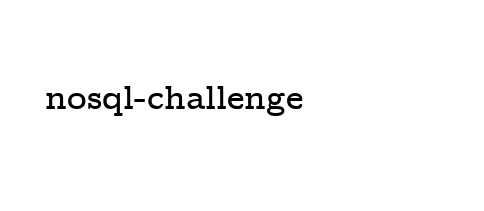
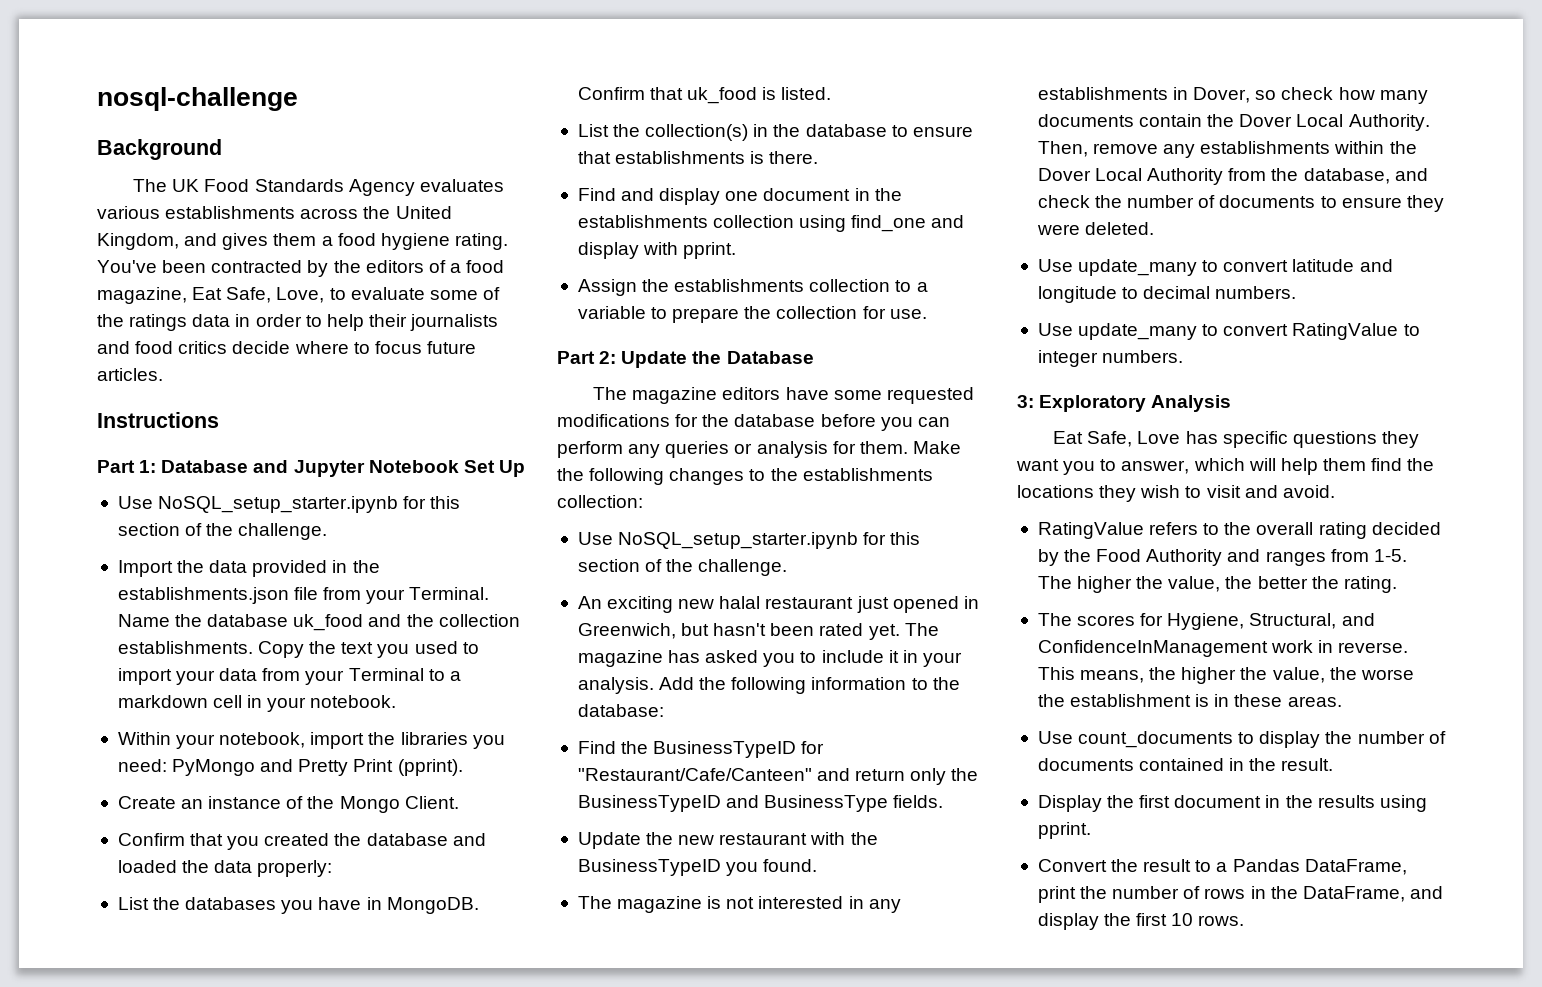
+ Background
+ The UK Food Standards Agency evaluates various establishments across the United Kingdom, and gives them a food hygiene rating. You've been contracted by the editors of a food magazine, Eat Safe, Love, to evaluate some of the ratings data in order to help their journalists and food critics decide where to focus future articles.
+ Instructions
+ Part 1: Database and Jupyter Notebook Set Up
+ Use NoSQL_setup_starter.ipynb for this section of the challenge.
+ Import the data provided in the establishments.json file from your Terminal. Name the database uk_food and the collection establishments. Copy the text you used to import your data from your Terminal to a markdown cell in your notebook.
+ Within your notebook, import the libraries you need: PyMongo and Pretty Print (pprint).
+ Create an instance of the Mongo Client.
+ Confirm that you created the database and loaded the data properly:
+ List the databases you have in MongoDB. Confirm that uk_food is listed.
+ List the collection(s) in the database to ensure that establishments is there.
+ Find and display one document in the establishments collection using find_one and display with pprint.
+ Assign the establishments collection to a variable to prepare the collection for use.
+ Part 2: Update the Database
+ The magazine editors have some requested modifications for the database before you can perform any queries or analysis for them. Make the following changes to the establishments collection:
+ Use NoSQL_setup_starter.ipynb for this section of the challenge.
+ An exciting new halal restaurant just opened in Greenwich, but hasn't been rated yet. The magazine has asked you to include it in your analysis. Add the following information to the database:
+ Find the BusinessTypeID for "Restaurant/Cafe/Canteen" and return only the BusinessTypeID and BusinessType fields.
+ Update the new restaurant with the BusinessTypeID you found.
+ The magazine is not interested in any establishments in Dover, so check how many documents contain the Dover Local Authority. Then, remove any establishments within the Dover Local Authority from the database, and check the number of documents to ensure they were deleted.
+ Use update_many to convert latitude and longitude to decimal numbers.
+ Use update_many to convert RatingValue to integer numbers.
+ 3: Exploratory Analysis
+ Eat Safe, Love has specific questions they want you to answer, which will help them find the locations they wish to visit and avoid.
+ RatingValue refers to the overall rating decided by the Food Authority and ranges from 1-5. The higher the value, the better the rating.
+ The scores for Hygiene, Structural, and ConfidenceInManagement work in reverse. This means, the higher the value, the worse the establishment is in these areas.
+ Use count_documents to display the number of documents contained in the result.
+ Display the first document in the results using pprint.
+ Convert the result to a Pandas DataFrame, print the number of rows in the DataFrame, and display the first 10 rows.

